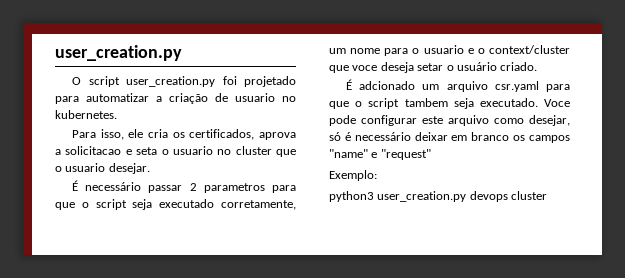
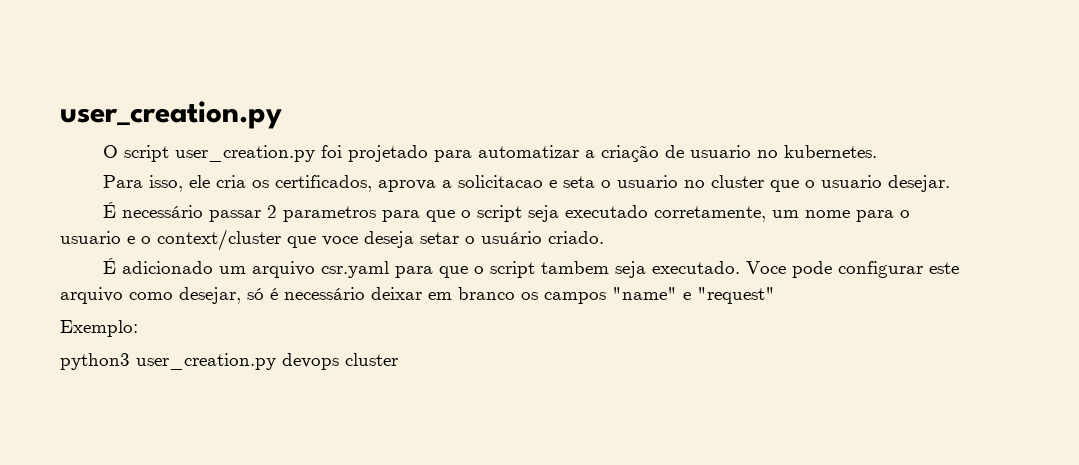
- É adcionado um arquivo csr.yaml para que o script tambem seja executado.
+ É adicionado um arquivo csr.yaml para que o script tambem seja executado.

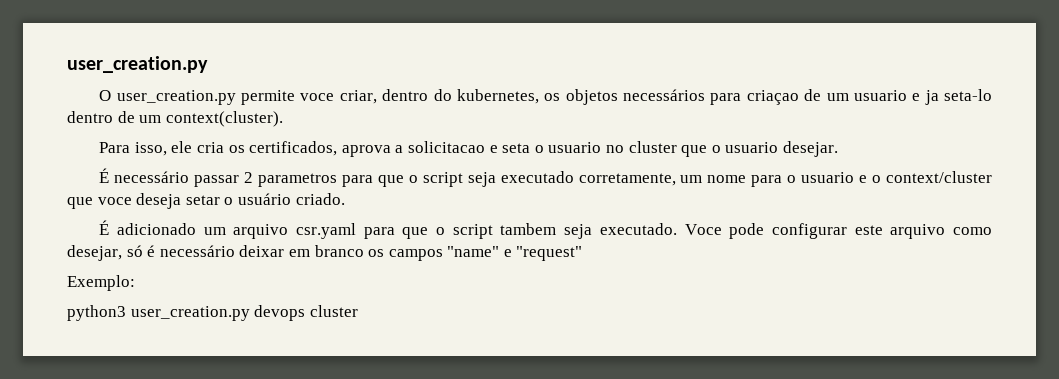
- O script user_creation.py foi projetado para automatizar a criação de usuario no kubernetes.
+ O user_creation.py permite voce criar, dentro do kubernetes, os objetos necessários para criaçao de um usuario e ja seta-lo dentro de um context(cluster).

